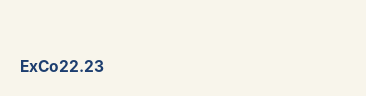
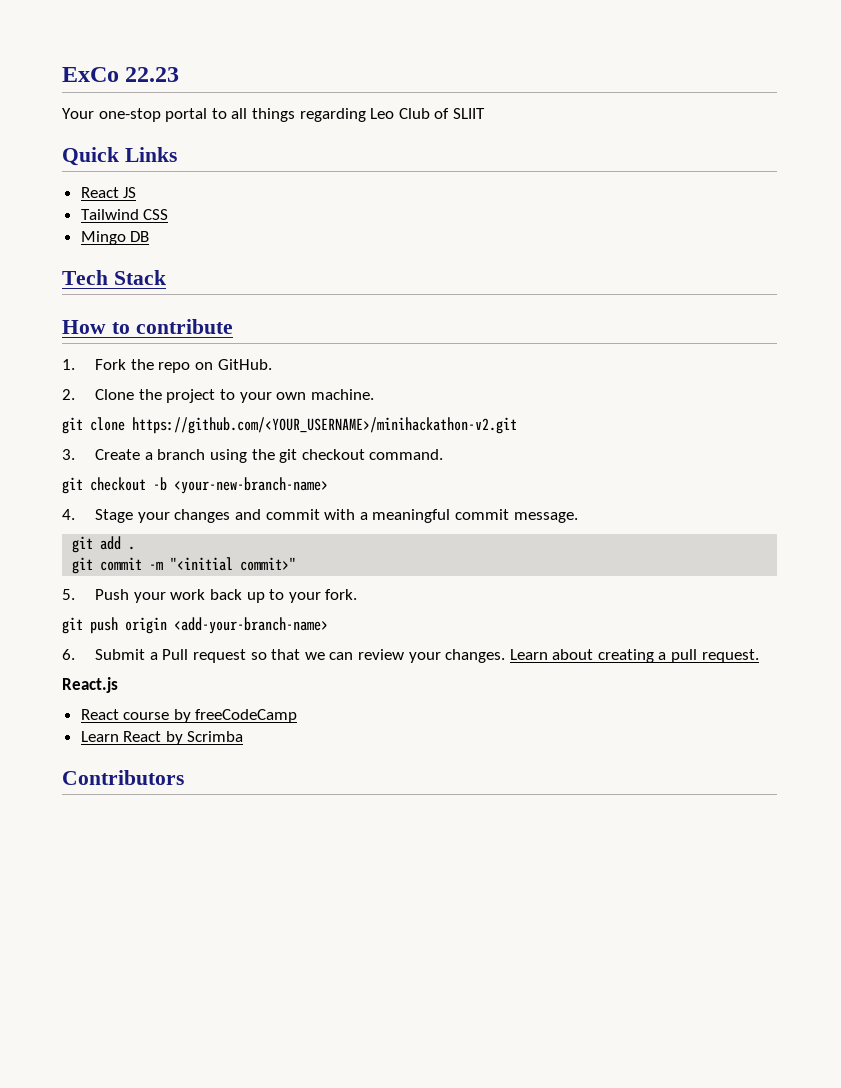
- ExCo22.23
+ ExCo 22.23
+ Your one-stop portal to all things regarding Leo Club of SLIIT
+ Quick Links
+ React JS
+ Tailwind CSS
+ Mingo DB
+ Tech Stack
+ How to contribute
+ 1. Fork the repo on GitHub.
+ 2. Clone the project to your own machine.
+ git clone https://github.com/<YOUR_USERNAME>/minihackathon-v2.git
+ 3. Create a branch using the git checkout command.
+ git checkout -b <your-new-branch-name>
+ 4. Stage your changes and commit with a meaningful commit message.
+ git add .
+ git commit -m "<initial commit>"
+ 5. Push your work back up to your fork.
+ git push origin <add-your-branch-name>
+ 6. Submit a Pull request so that we can review your changes. Learn about creating a pull request.
+ React.js
+ React course by freeCodeCamp
+ Learn React by Scrimba
+ Contributors

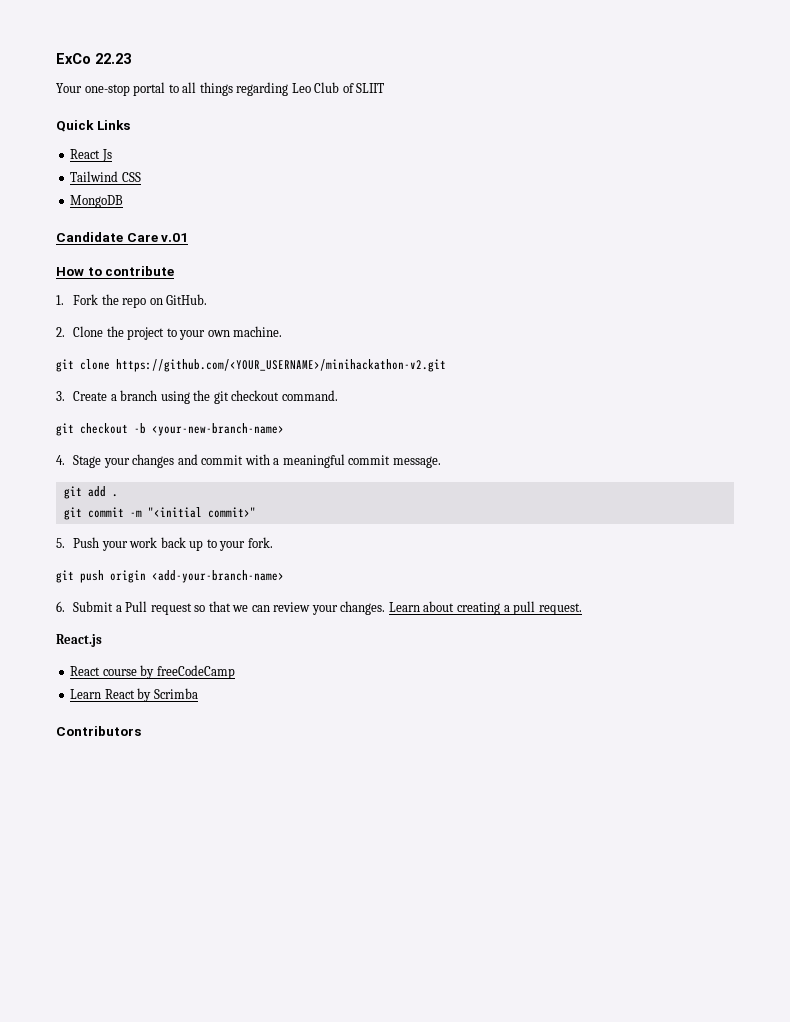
- React JS
+ React Js
- Mingo DB
- Tech Stack
+ MongoDB
+ Candidate Care v.01

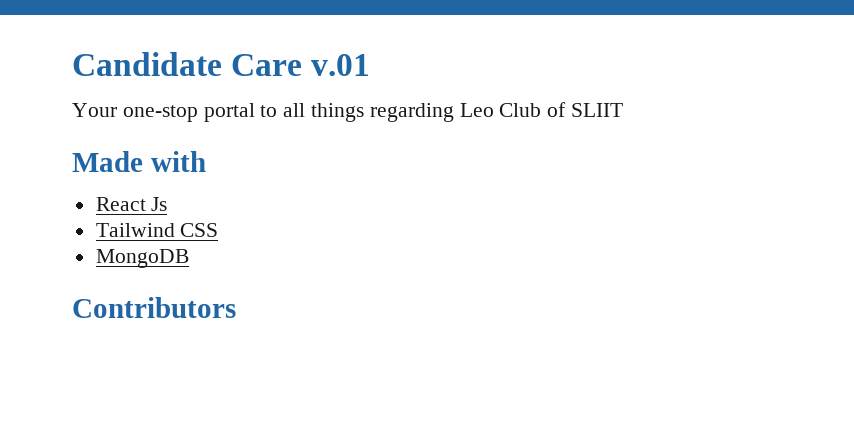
- ExCo 22.23
+ Candidate Care v.01
- Quick Links
+ Made with
- Candidate Care v.01
- How to contribute
- 1. Fork the repo on GitHub.
- 2. Clone the project to your own machine.
- git clone https://github.com/<YOUR_USERNAME>/minihackathon-v2.git
- 3. Create a branch using the git checkout command.
- git checkout -b <your-new-branch-name>
- 4. Stage your changes and commit with a meaningful commit message.
- git add .
- git commit -m "<initial commit>"
- 5. Push your work back up to your fork.
- git push origin <add-your-branch-name>
- 6. Submit a Pull request so that we can review your changes. Learn about creating a pull request.
- React.js
- React course by freeCodeCamp
- Learn React by Scrimba

